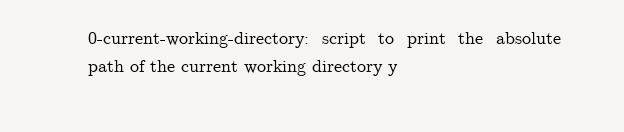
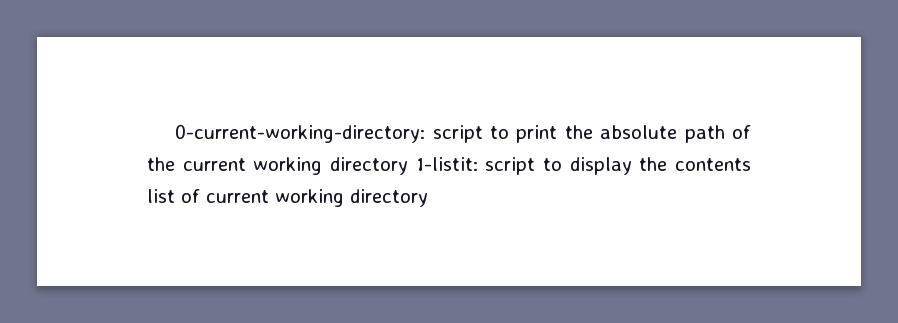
- 0-current-working-directory: script to print the absolute path of the current working directory y
+ 0-current-working-directory: script to print the absolute path of the current working directory 1-listit: script to display the contents list of current working directory

